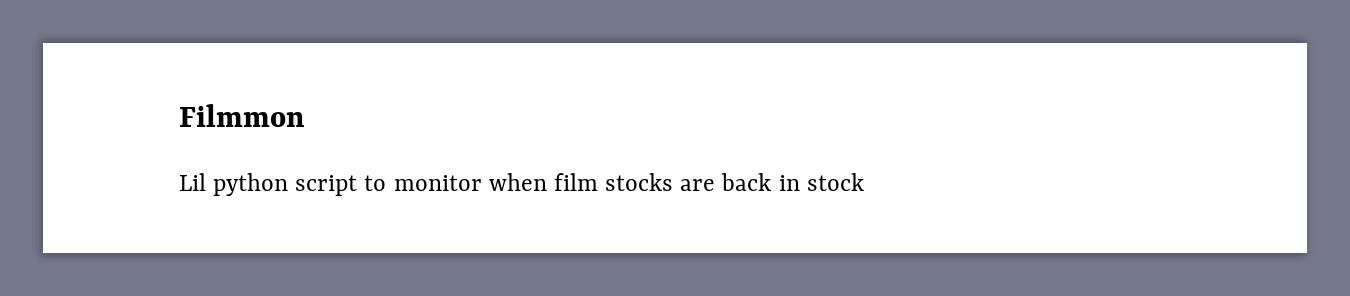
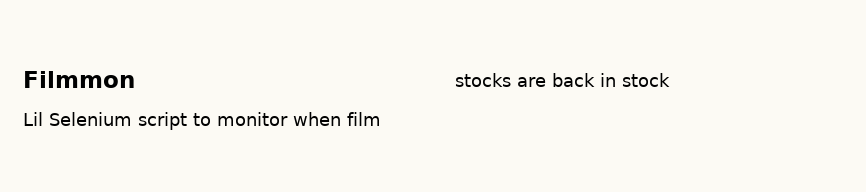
- Lil python script to monitor when film stocks are back in stock
+ Lil Selenium script to monitor when film stocks are back in stock

